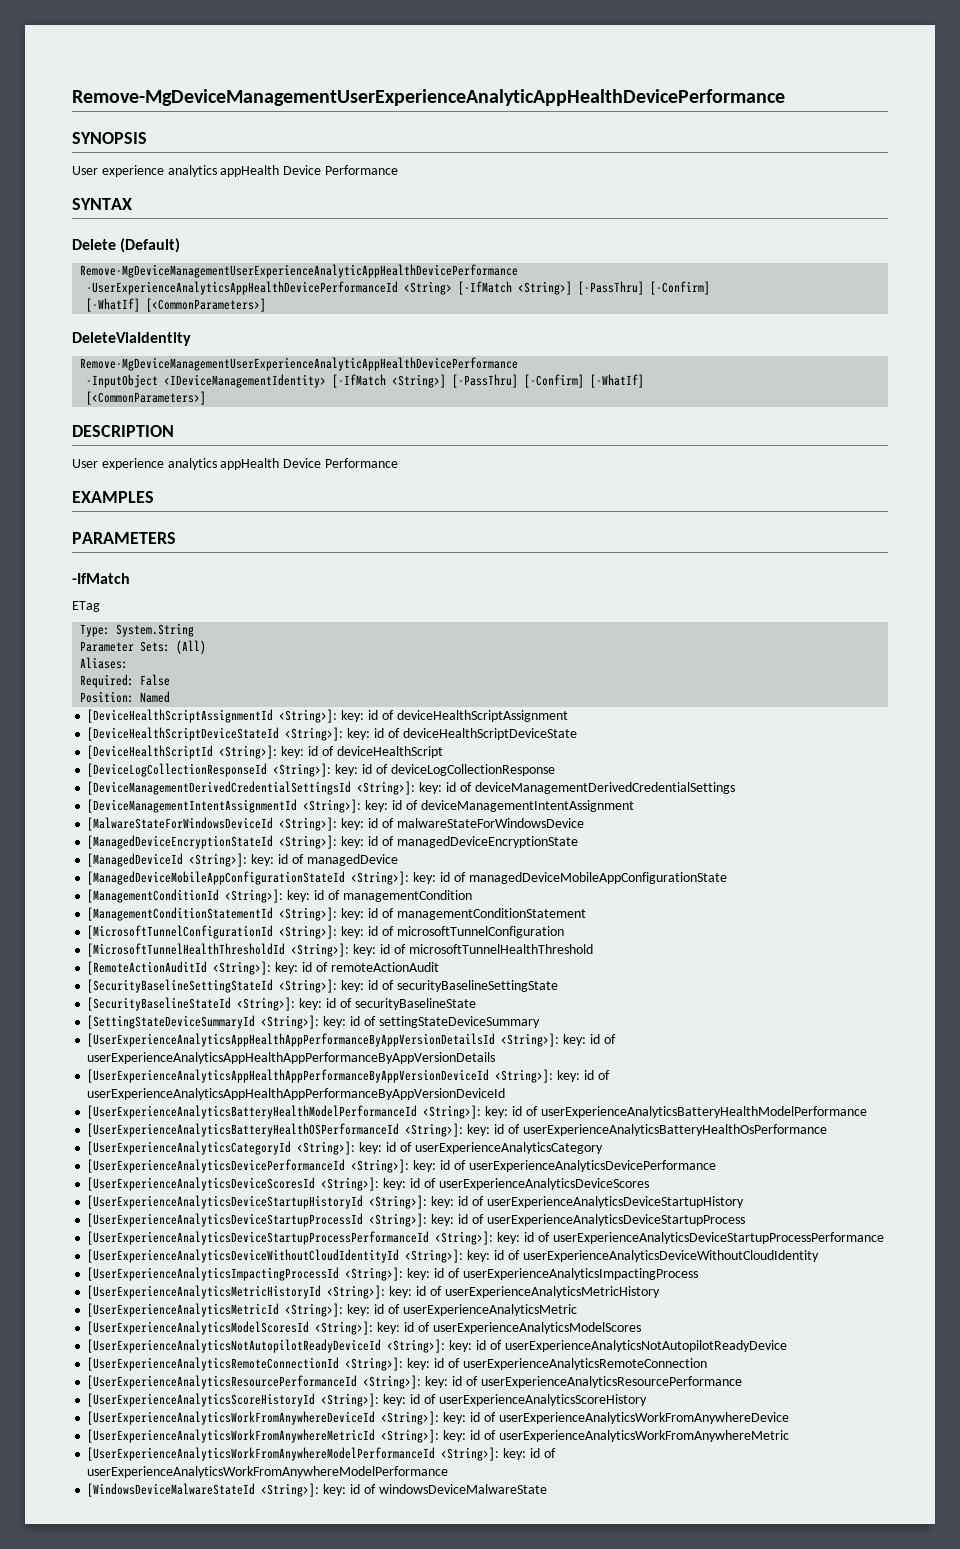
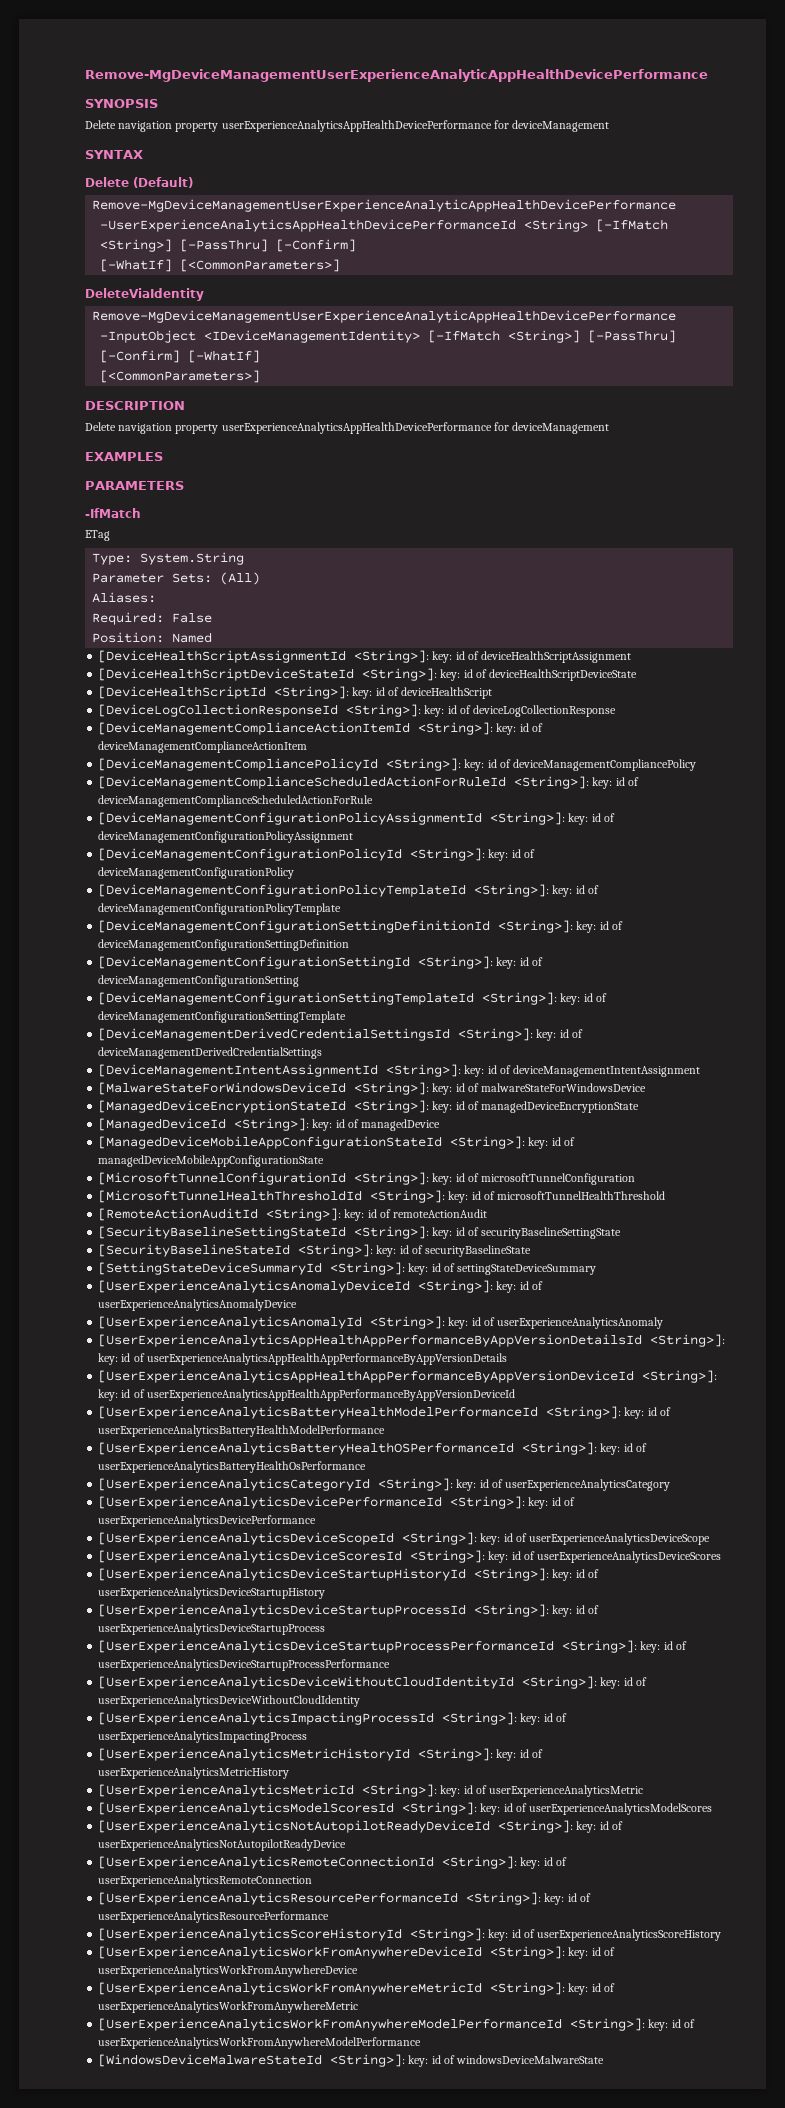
  SYNOPSIS
- User experience analytics appHealth Device Performance
+ Delete navigation property userExperienceAnalyticsAppHealthDevicePerformance for deviceManagement
  DESCRIPTION
- User experience analytics appHealth Device Performance
+ Delete navigation property userExperienceAnalyticsAppHealthDevicePerformance for deviceManagement
+ [DeviceManagementComplianceActionItemId <String>]: key: id of deviceManagementComplianceActionItem
+ [DeviceManagementCompliancePolicyId <String>]: key: id of deviceManagementCompliancePolicy
+ [DeviceManagementComplianceScheduledActionForRuleId <String>]: key: id of deviceManagementComplianceScheduledActionForRule
+ [DeviceManagementConfigurationPolicyAssignmentId <String>]: key: id of deviceManagementConfigurationPolicyAssignment
+ [DeviceManagementConfigurationPolicyId <String>]: key: id of deviceManagementConfigurationPolicy
+ [DeviceManagementConfigurationPolicyTemplateId <String>]: key: id of deviceManagementConfigurationPolicyTemplate
+ [DeviceManagementConfigurationSettingDefinitionId <String>]: key: id of deviceManagementConfigurationSettingDefinition
+ [DeviceManagementConfigurationSettingId <String>]: key: id of deviceManagementConfigurationSetting
+ [DeviceManagementConfigurationSettingTemplateId <String>]: key: id of deviceManagementConfigurationSettingTemplate
- [ManagementConditionId <String>]: key: id of managementCondition
- [ManagementConditionStatementId <String>]: key: id of managementConditionStatement
+ [UserExperienceAnalyticsAnomalyDeviceId <String>]: key: id of userExperienceAnalyticsAnomalyDevice
+ [UserExperienceAnalyticsAnomalyId <String>]: key: id of userExperienceAnalyticsAnomaly
+ [UserExperienceAnalyticsDeviceScopeId <String>]: key: id of userExperienceAnalyticsDeviceScope

